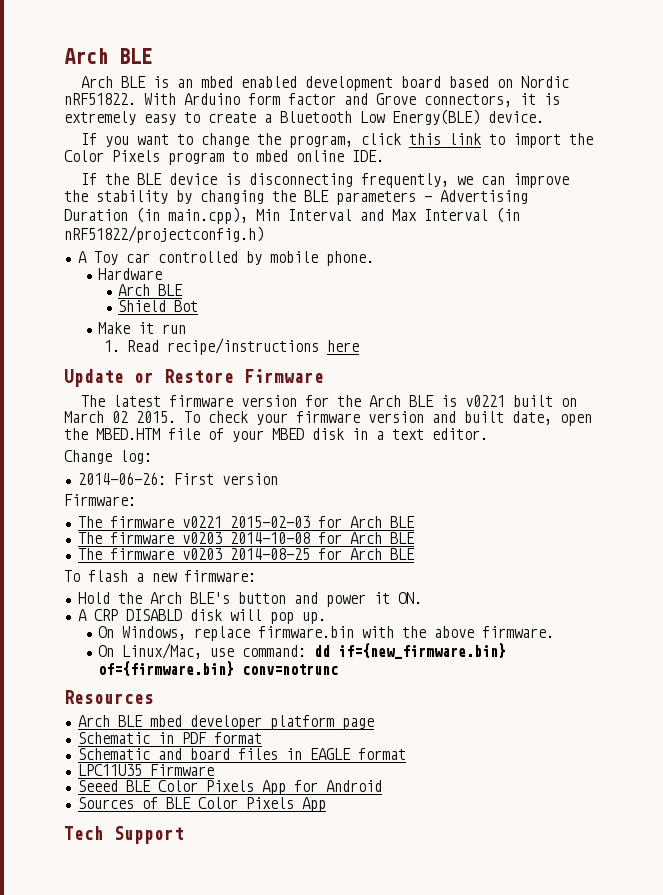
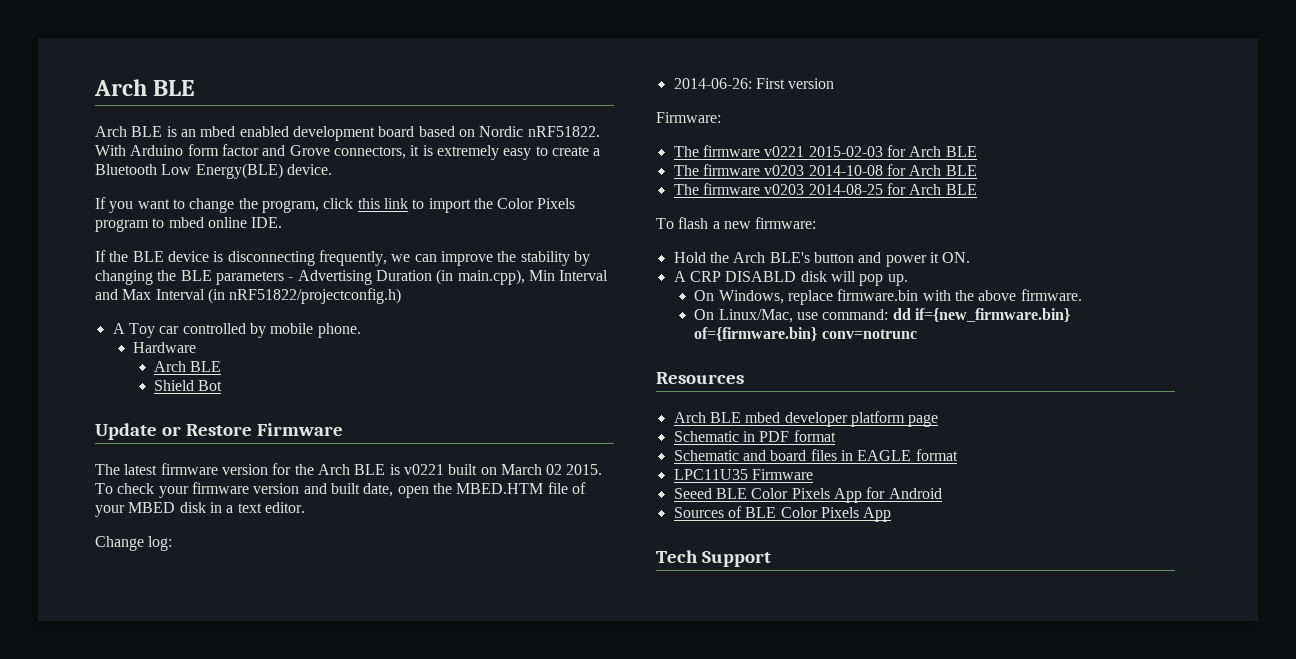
- Make it run
- 1. Read recipe/instructions here

